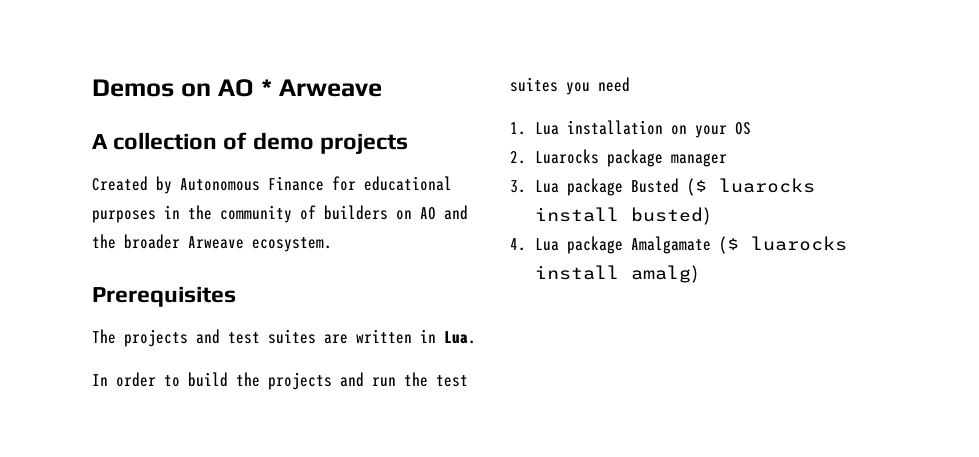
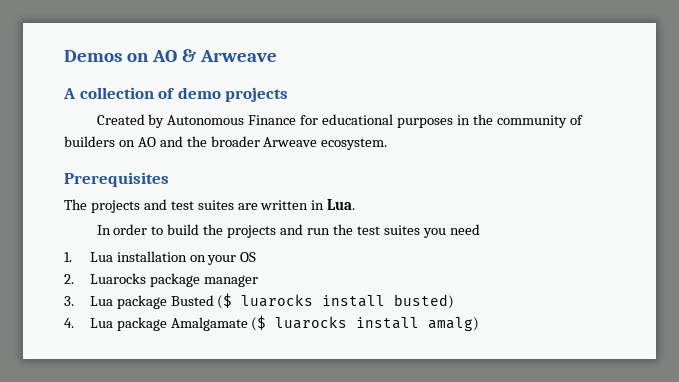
- Demos on AO * Arweave
+ Demos on AO & Arweave

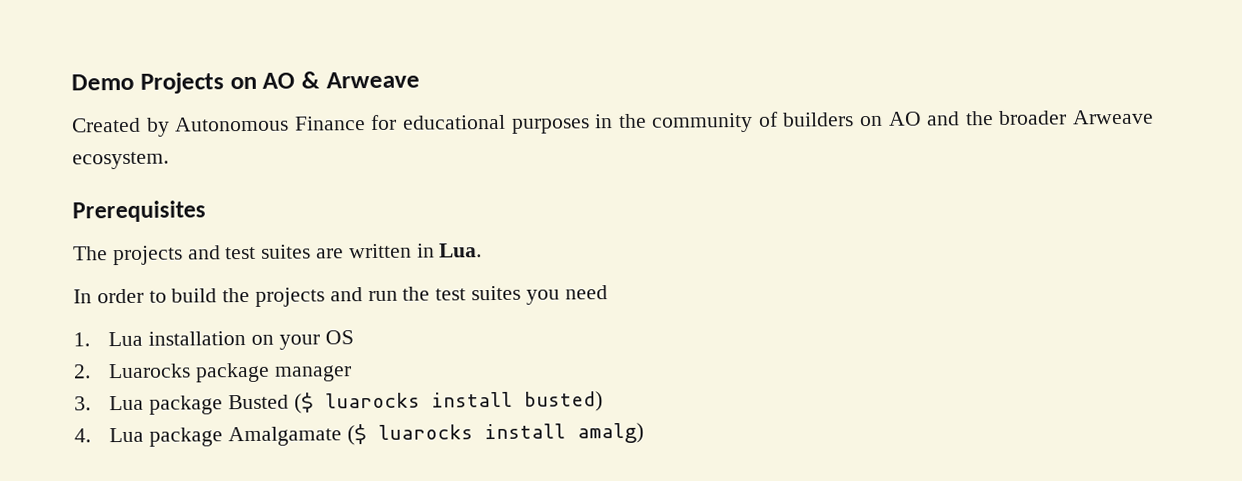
- Demos on AO & Arweave
+ Demo Projects on AO & Arweave
- A collection of demo projects

